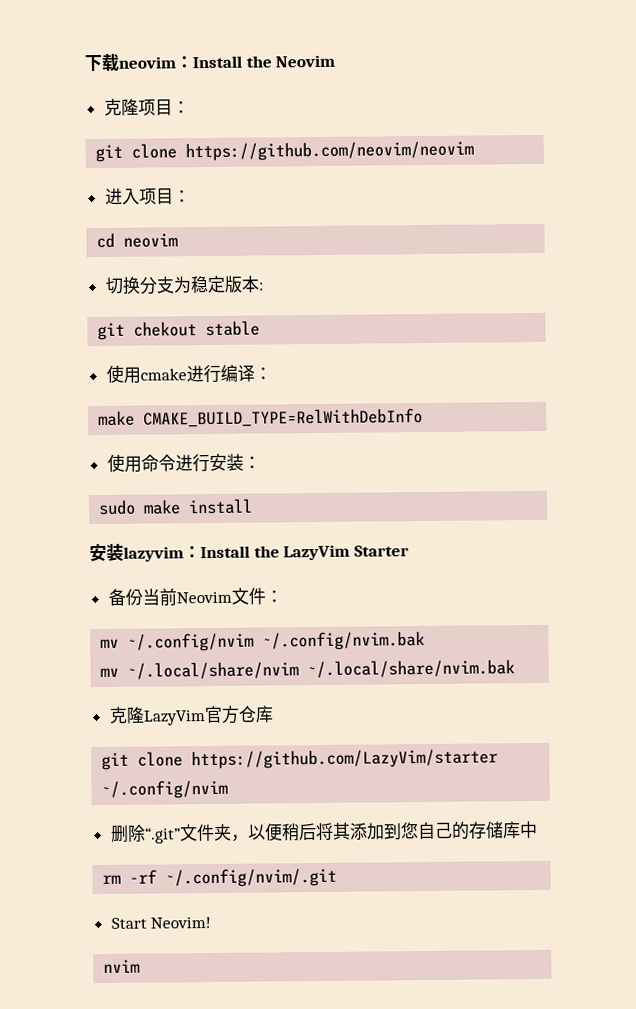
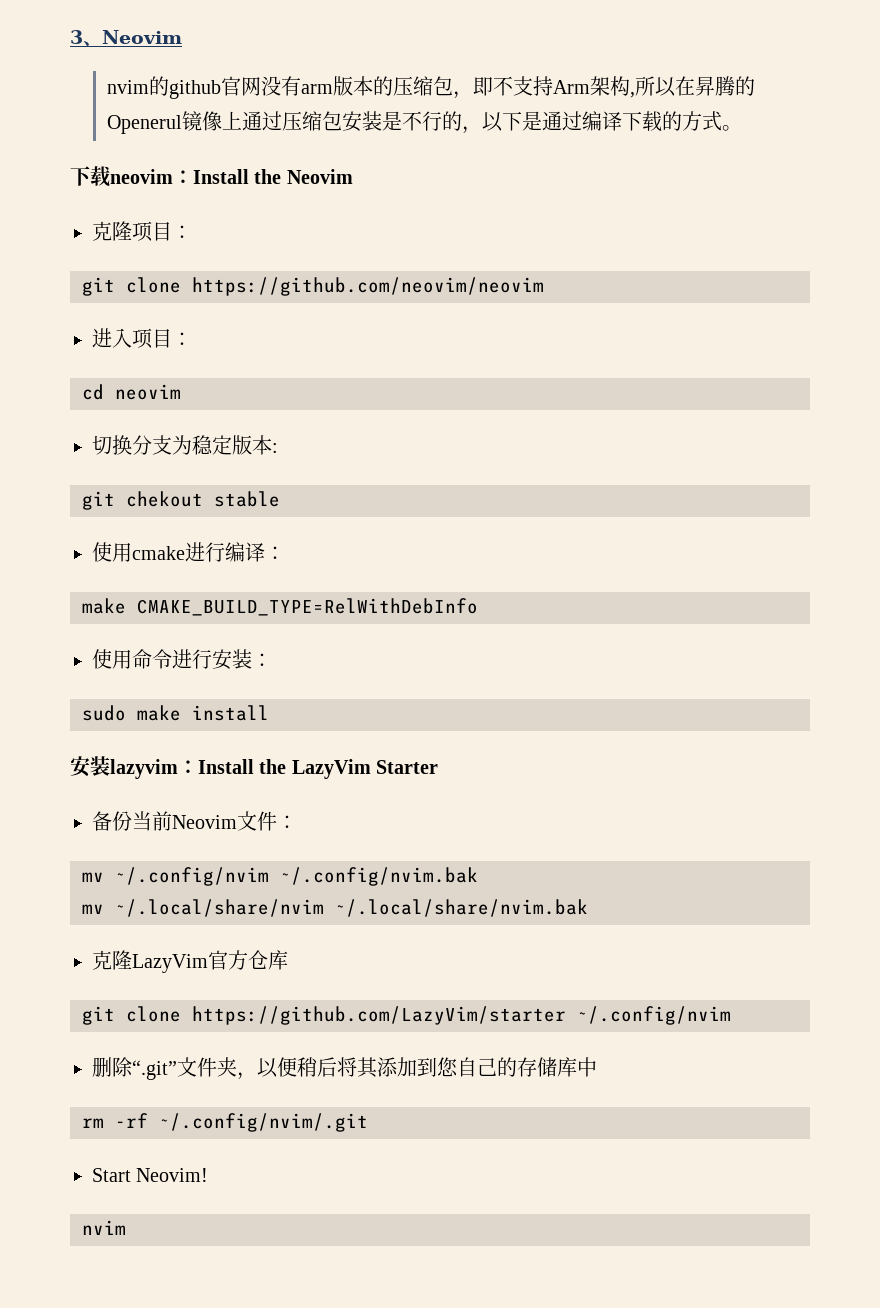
+ 3、Neovim
+ nvim的github官网没有arm版本的压缩包，即不支持Arm架构,所以在昇腾的Openerul镜像上通过压缩包安装是不行的，以下是通过编译下载的方式。

